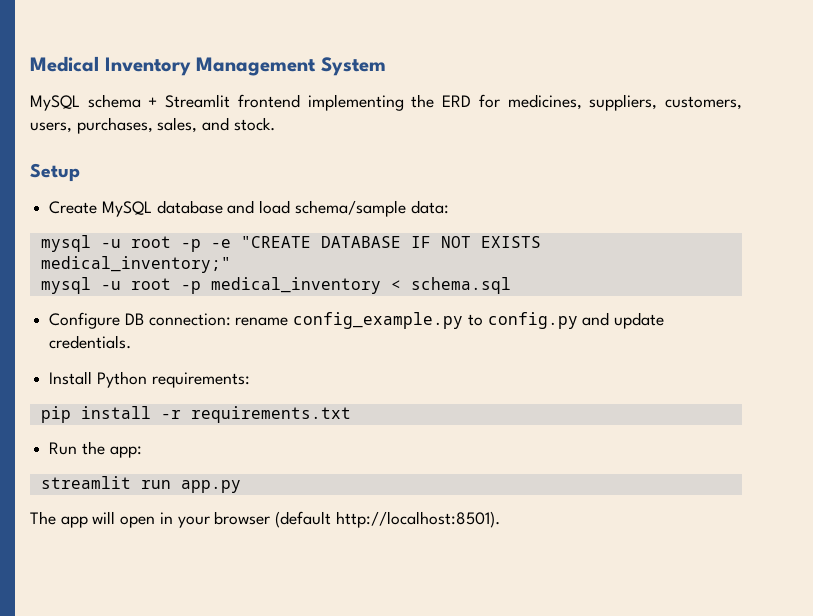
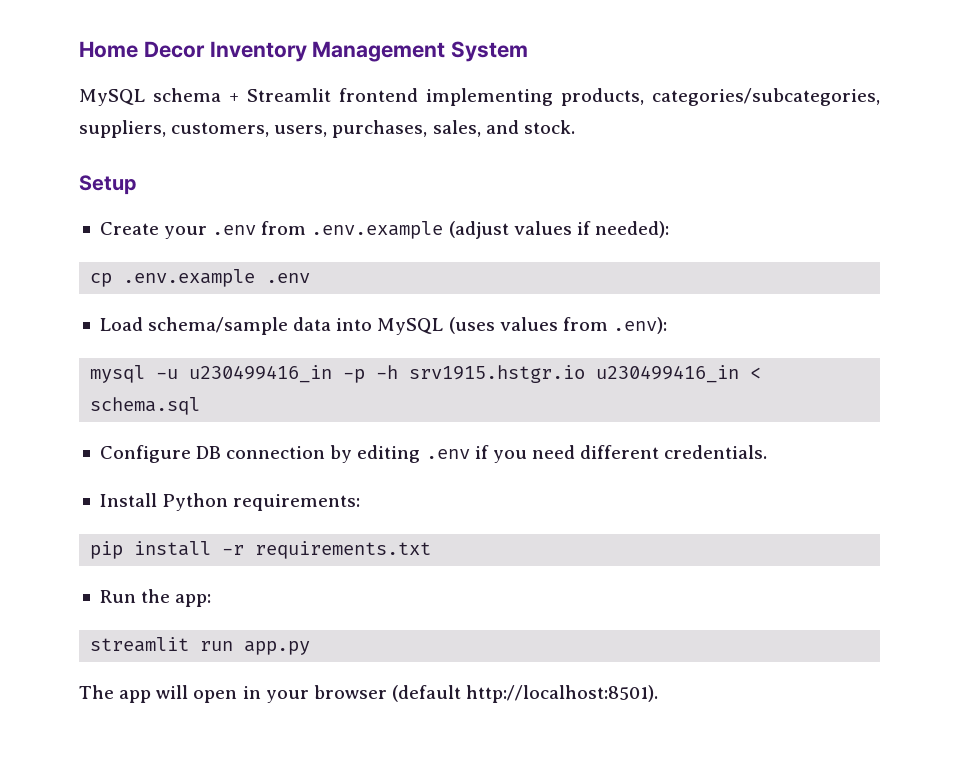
- Medical Inventory Management System
+ Home Decor Inventory Management System
- MySQL schema + Streamlit frontend implementing the ERD for medicines, suppliers, customers, users, purchases, sales, and stock.
+ MySQL schema + Streamlit frontend implementing products, categories/subcategories, suppliers, customers, users, purchases, sales, and stock.
- Create MySQL database and load schema/sample data:
- mysql -u root -p -e "CREATE DATABASE IF NOT EXISTS medical_inventory;"
- mysql -u root -p medical_inventory < schema.sql
- Configure DB connection: rename config_example.py to config.py and update credentials.
+ Create your .env from .env.example (adjust values if needed):
+ cp .env.example .env
+ Load schema/sample data into MySQL (uses values from .env):
+ mysql -u u230499416_in -p -h srv1915.hstgr.io u230499416_in < schema.sql
+ Configure DB connection by editing .env if you need different credentials.

